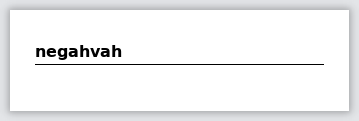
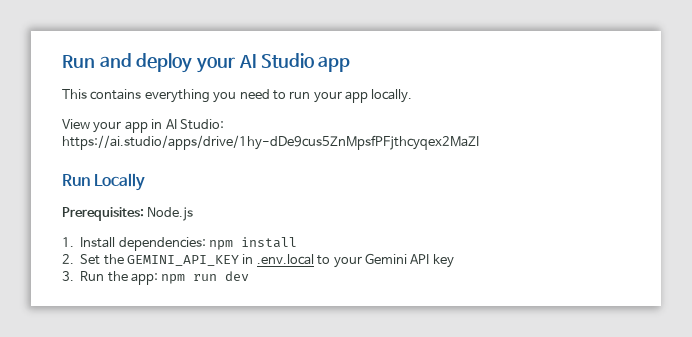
- negahvah
+ Run and deploy your AI Studio app
+ This contains everything you need to run your app locally.
+ View your app in AI Studio: https://ai.studio/apps/drive/1hy-dDe9cus5ZnMpsfPFjthcyqex2MaZI
+ Run Locally
+ Prerequisites: Node.js
+ 1. Install dependencies: npm install
+ 2. Set the GEMINI_API_KEY in .env.local to your Gemini API key
+ 3. Run the app: npm run dev

